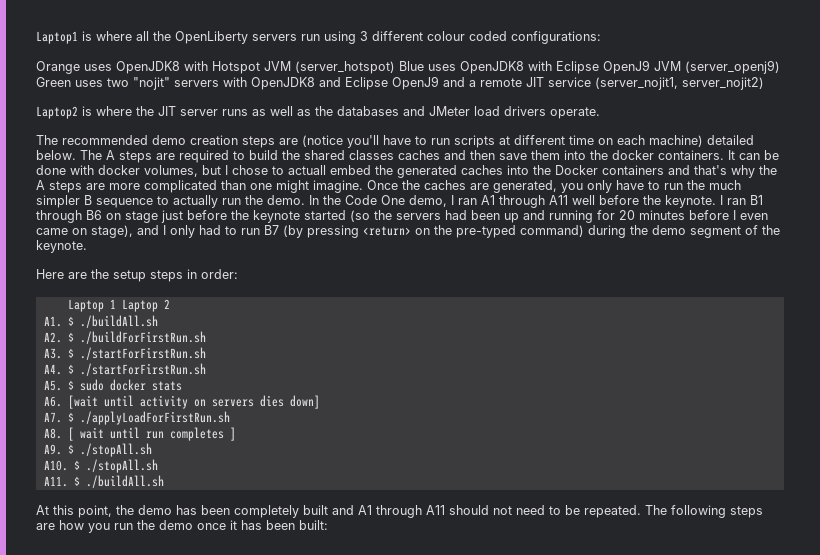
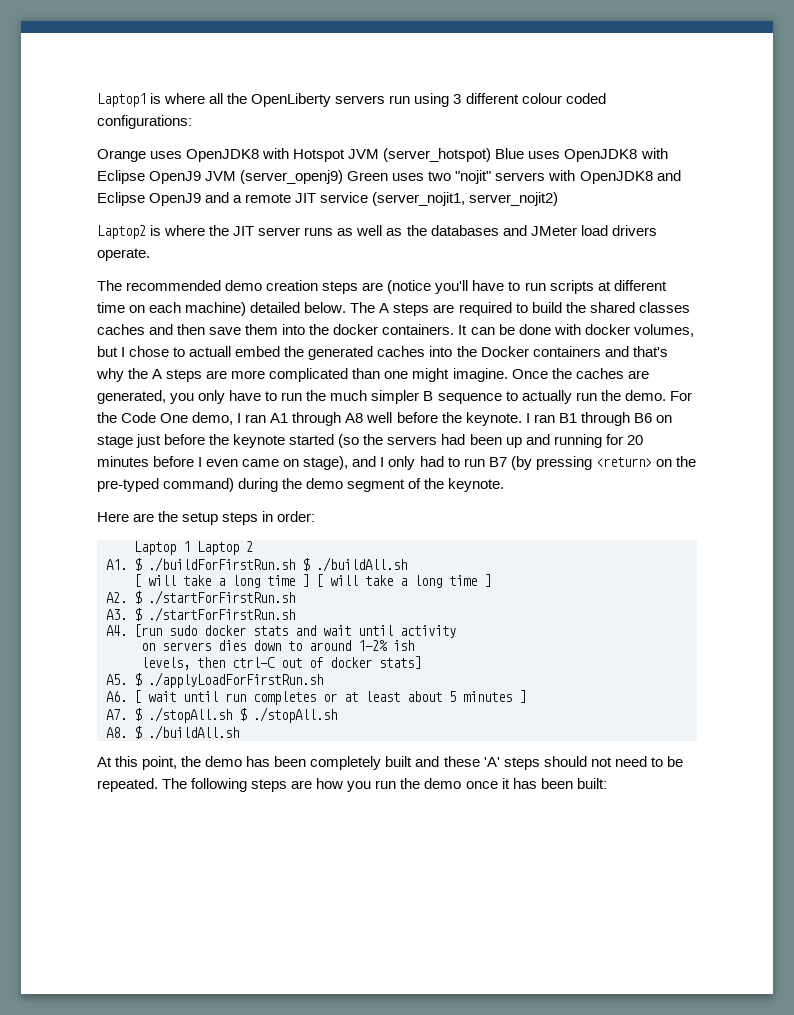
- In the Code One demo, I ran A1 through A11 well before the keynote.
+ For the Code One demo, I ran A1 through A8 well before the keynote.
- A1. $ ./buildAll.sh
+ A1. $ ./buildForFirstRun.sh $ ./buildAll.sh
+ [ will take a long time ] [ will take a long time ]
- A2. $ ./buildForFirstRun.sh
+ A2. $ ./startForFirstRun.sh
- A4. $ ./startForFirstRun.sh
- A5. $ sudo docker stats
- A6. [wait until activity on servers dies down]
- A7. $ ./applyLoadForFirstRun.sh
- A8. [ wait until run completes ]
- A9. $ ./stopAll.sh
- A10. $ ./stopAll.sh
- A11. $ ./buildAll.sh
+ A4. [run sudo docker stats and wait until activity
+ on servers dies down to around 1-2% ish
+ levels, then ctrl-C out of docker stats]
+ A5. $ ./applyLoadForFirstRun.sh
+ A6. [ wait until run completes or at least about 5 minutes ]
+ A7. $ ./stopAll.sh $ ./stopAll.sh
+ A8. $ ./buildAll.sh
- At this point, the demo has been completely built and A1 through A11 should not need to be repeated.
+ At this point, the demo has been completely built and these 'A' steps should not need to be repeated.

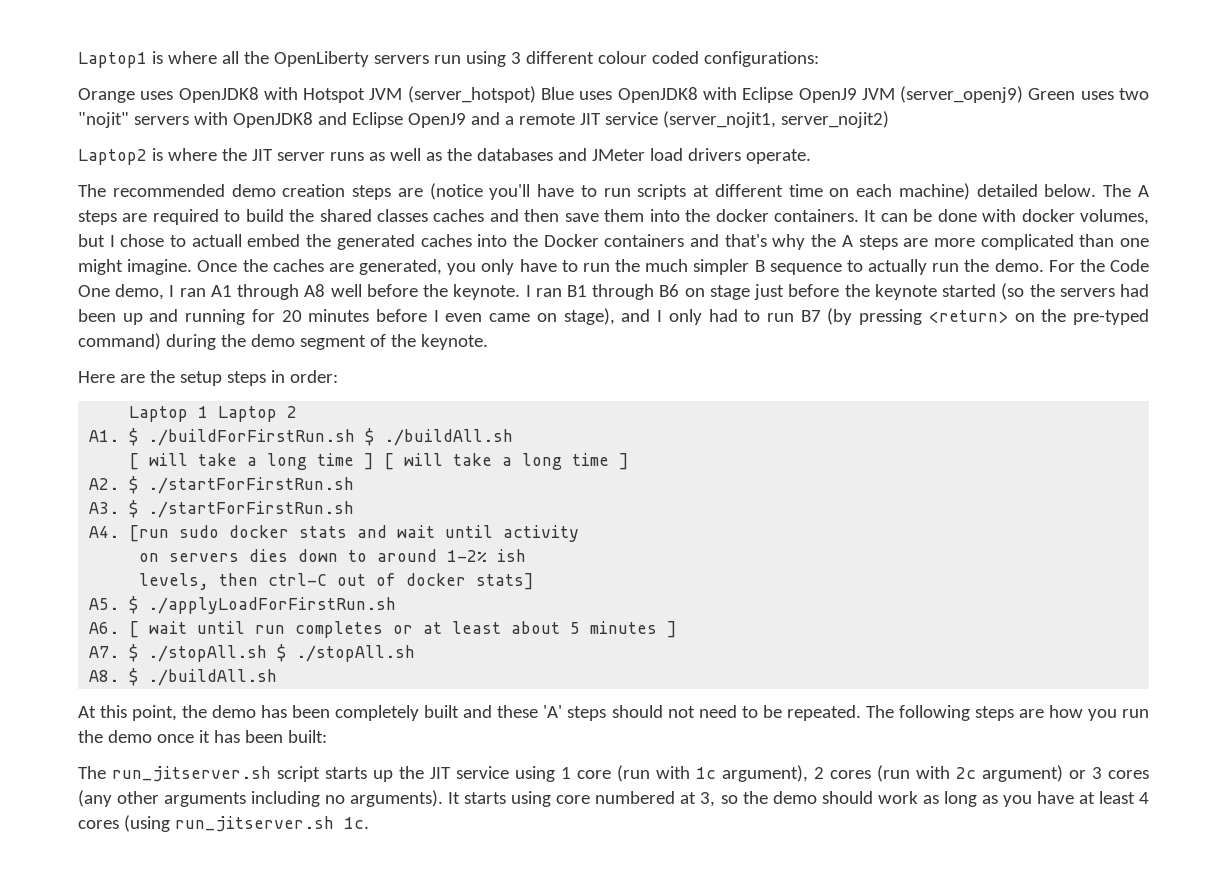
+ The run_jitserver.sh script starts up the JIT service using 1 core (run with 1c argument), 2 cores (run with 2c argument) or 3 cores (any other arguments including no arguments). It starts using core numbered at 3, so the demo should work as long as you have at least 4 cores (using run_jitserver.sh 1c.

